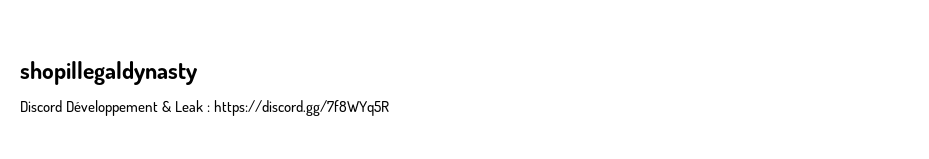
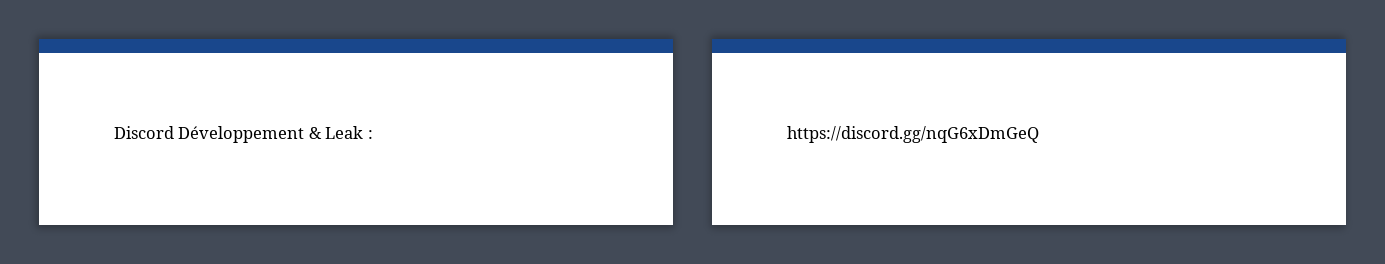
- shopillegaldynasty
- Discord Développement & Leak : https://discord.gg/7f8WYq5R
+ Discord Développement & Leak : https://discord.gg/nqG6xDmGeQ

